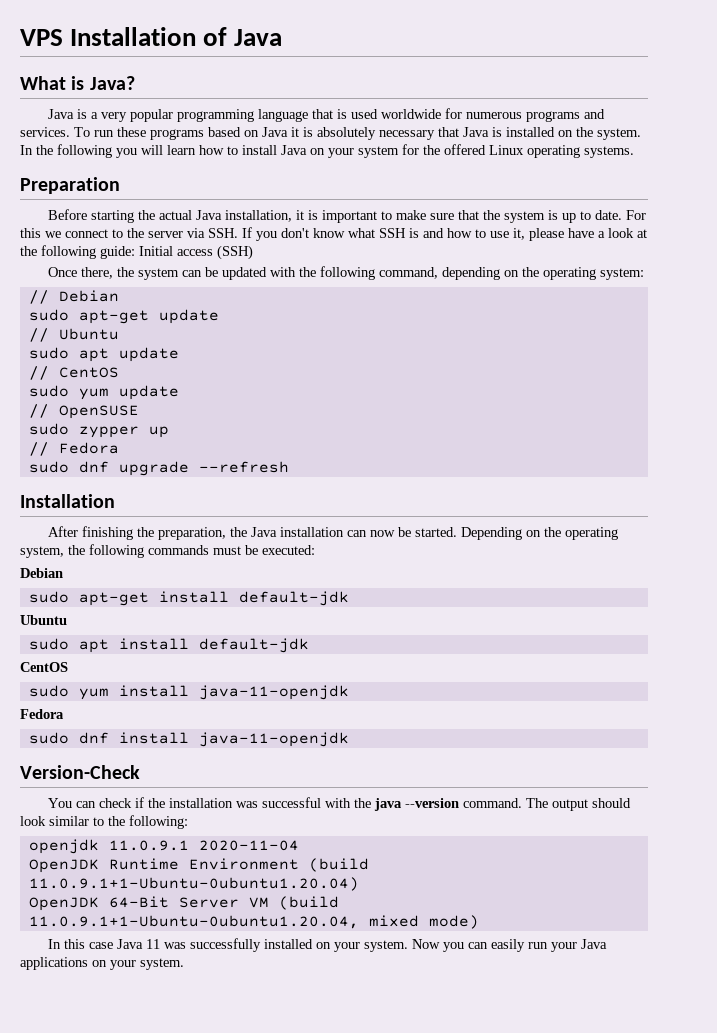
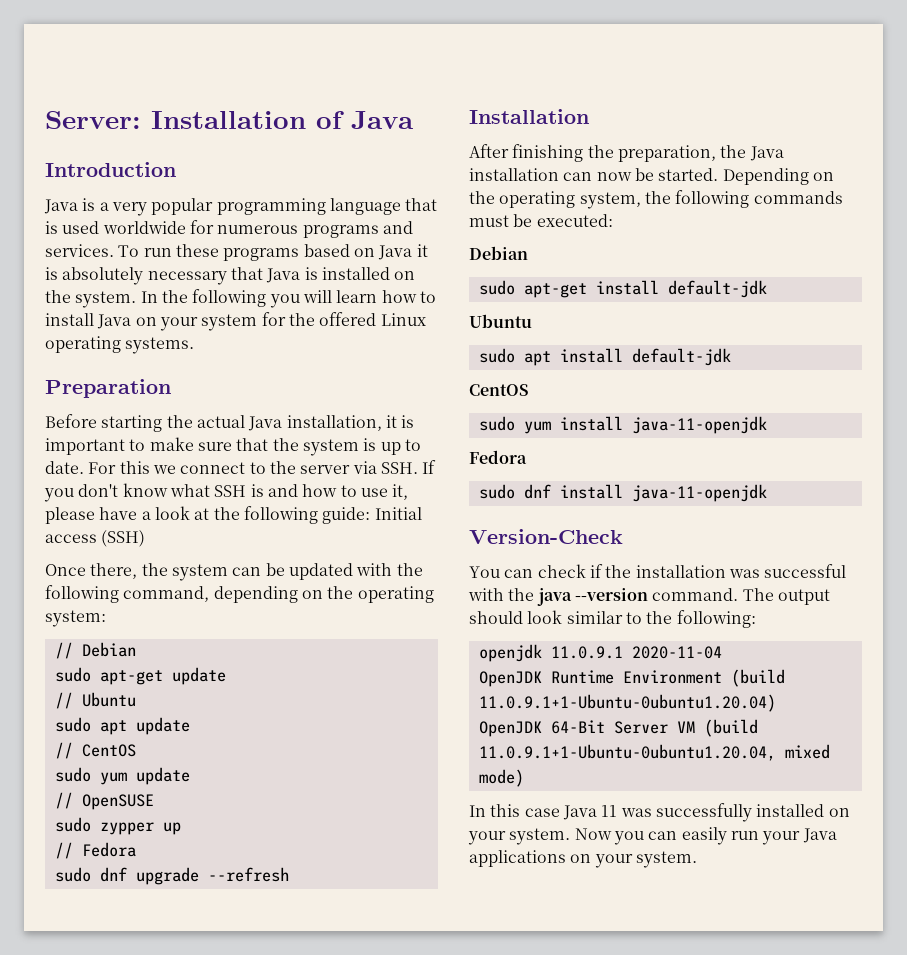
- VPS Installation of Java
+ Server: Installation of Java
- What is Java?
+ Introduction

